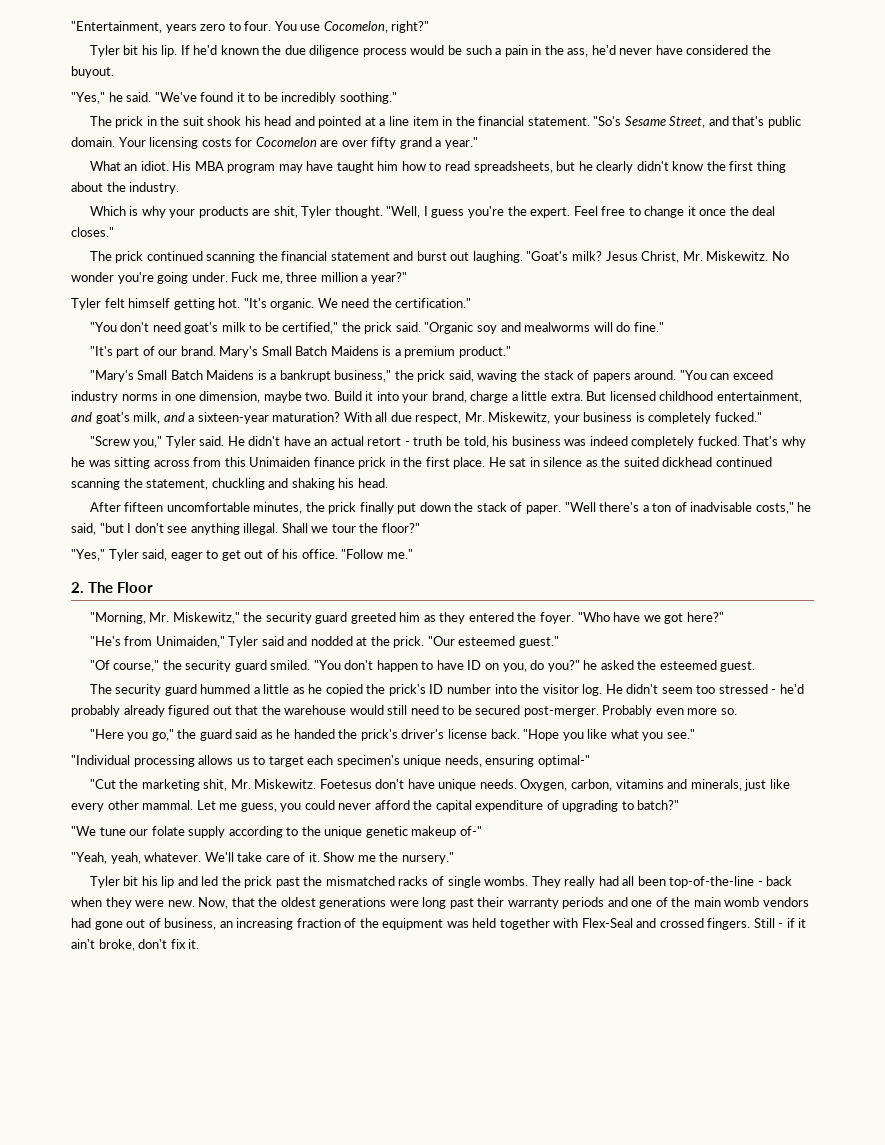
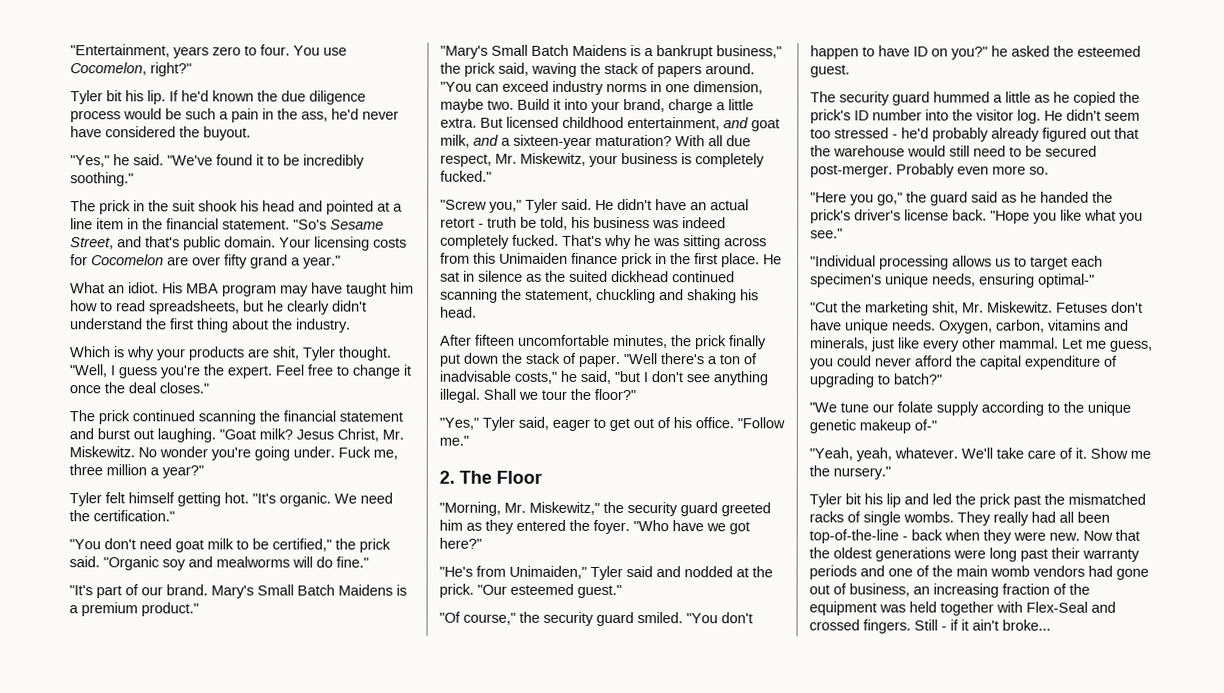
- His MBA program may have taught him how to read spreadsheets, but he clearly didn't know the first thing about the industry.
+ His MBA program may have taught him how to read spreadsheets, but he clearly didn't understand the first thing about the industry.
- "Goat's milk?
+ "Goat milk?
- "You don't need goat's milk to be certified," the prick said.
+ "You don't need goat milk to be certified," the prick said.
- But licensed childhood entertainment, and goat's milk, and a sixteen-year maturation?
+ But licensed childhood entertainment, and goat milk, and a sixteen-year maturation?
- "You don't happen to have ID on you, do you?" he asked the esteemed guest.
+ "You don't happen to have ID on you?" he asked the esteemed guest.
- Foetesus don't have unique needs.
+ Fetuses don't have unique needs.
- Now, that the oldest generations were long past their warranty periods and one of the main womb vendors had gone out of business, an increasing fraction of the equipment was held together with Flex-Seal and crossed fingers.
+ Now that the oldest generations were long past their warranty periods and one of the main womb vendors had gone out of business, an increasing fraction of the equipment was held together with Flex-Seal and crossed fingers.
- Still - if it ain't broke, don't fix it.
+ Still - if it ain't broke...

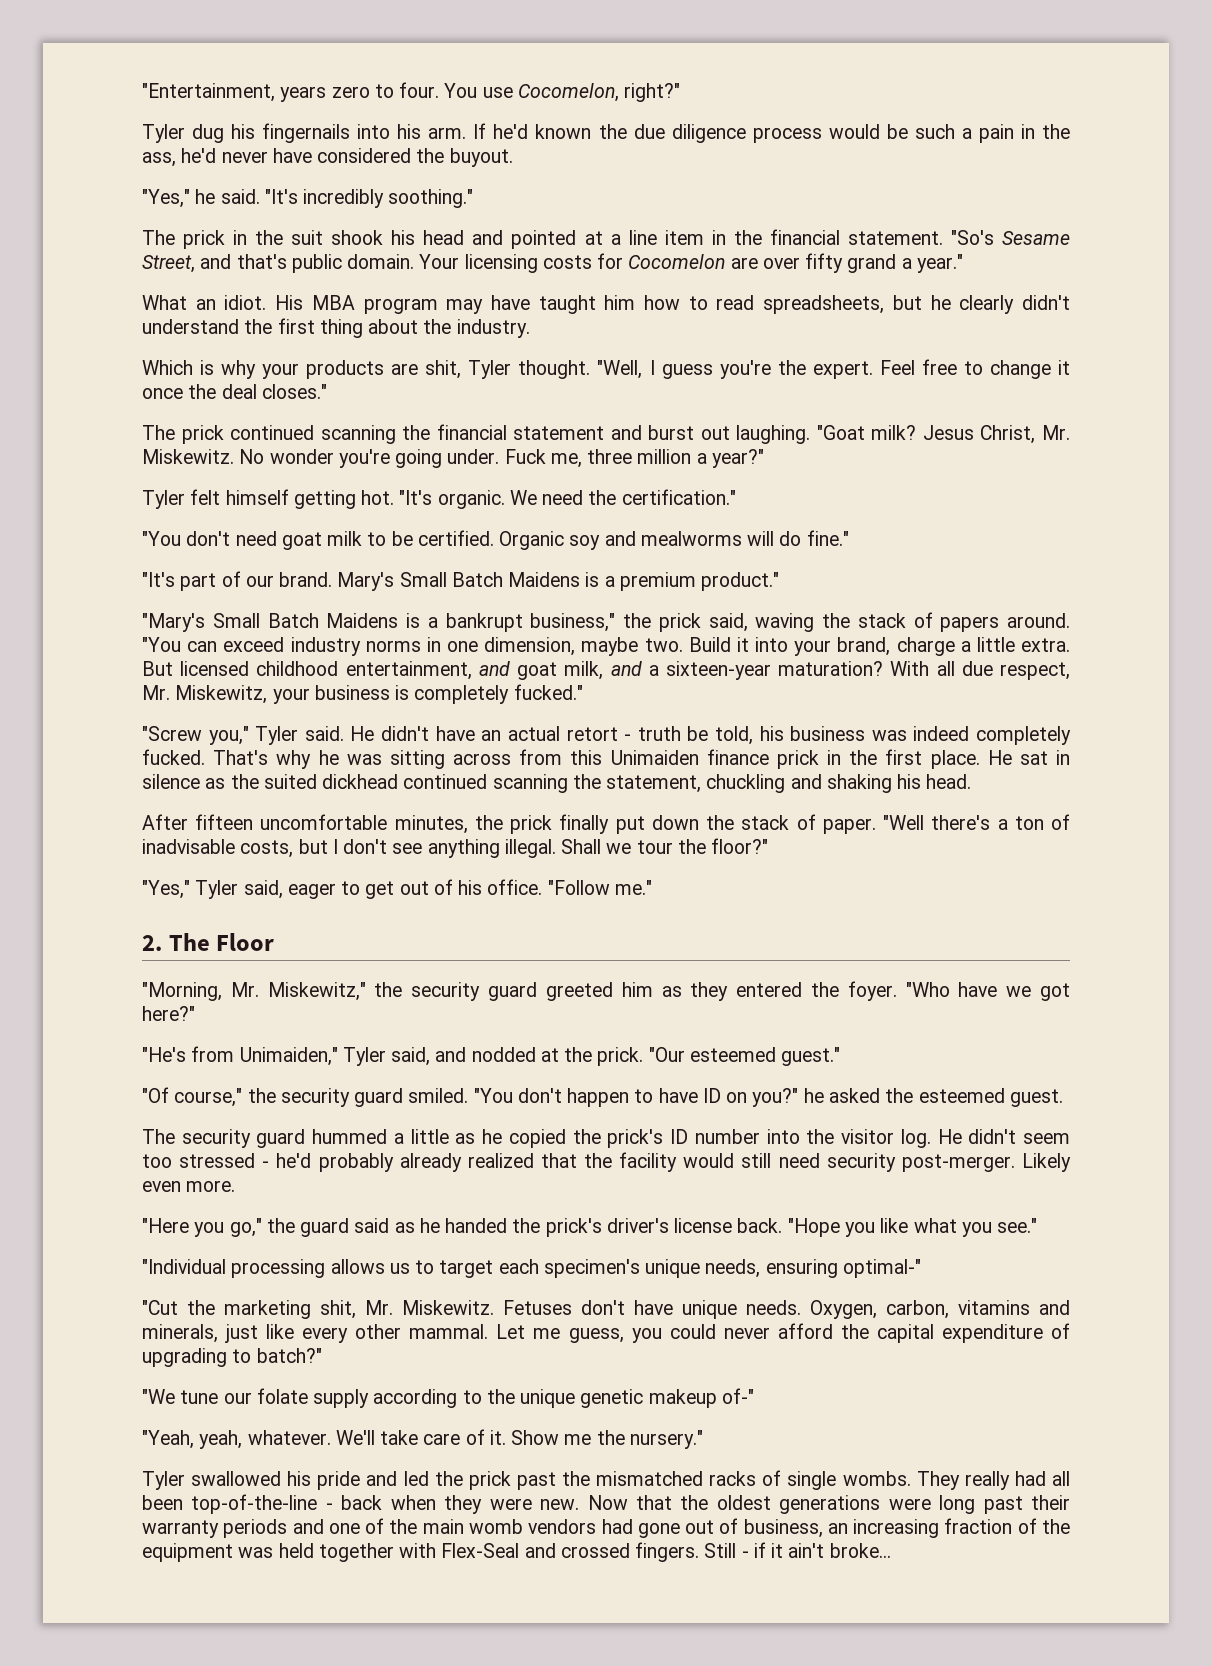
- Tyler bit his lip.
+ Tyler dug his fingernails into his arm.
- "We've found it to be incredibly soothing."
+ "It's incredibly soothing."
- "You don't need goat milk to be certified," the prick said. "Organic soy and mealworms will do fine."
+ "You don't need goat milk to be certified. Organic soy and mealworms will do fine."
- "Well there's a ton of inadvisable costs," he said, "but I don't see anything illegal.
+ "Well there's a ton of inadvisable costs, but I don't see anything illegal.
- "He's from Unimaiden," Tyler said and nodded at the prick.
+ "He's from Unimaiden," Tyler said, and nodded at the prick.
- He didn't seem too stressed - he'd probably already figured out that the warehouse would still need to be secured post-merger. Probably even more so.
+ He didn't seem too stressed - he'd probably already realized that the facility would still need security post-merger. Likely even more.
- Tyler bit his lip and led the prick past the mismatched racks of single wombs.
+ Tyler swallowed his pride and led the prick past the mismatched racks of single wombs.

